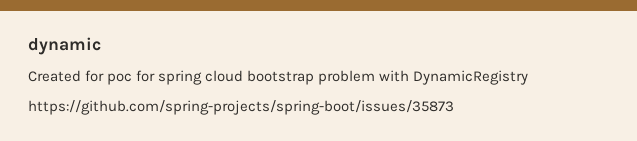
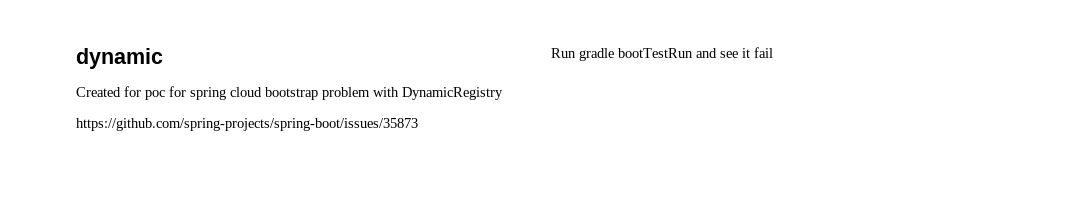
+ Run gradle bootTestRun and see it fail

